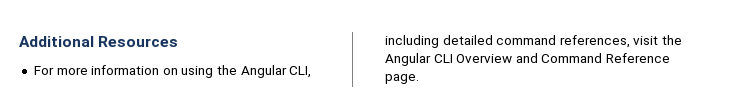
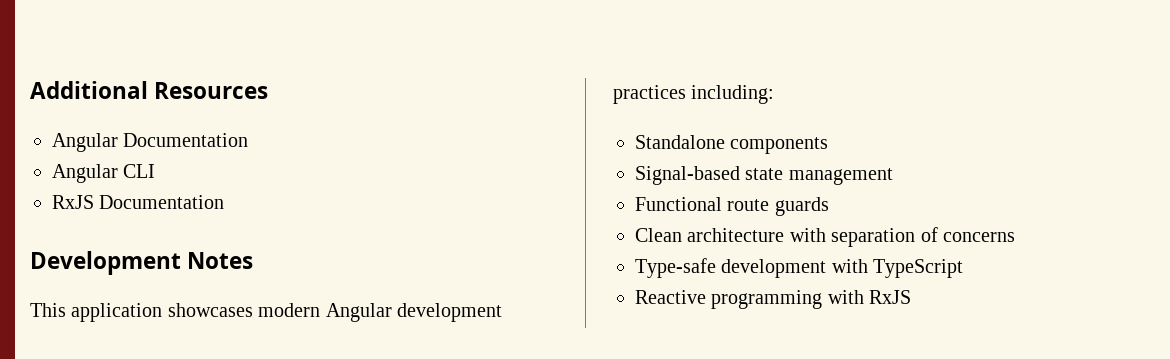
- For more information on using the Angular CLI, including detailed command references, visit the Angular CLI Overview and Command Reference page.
+ Angular Documentation
+ Angular CLI
+ RxJS Documentation
+ Development Notes
+ This application showcases modern Angular development practices including:
+ Standalone components
+ Signal-based state management
+ Functional route guards
+ Clean architecture with separation of concerns
+ Type-safe development with TypeScript
+ Reactive programming with RxJS

